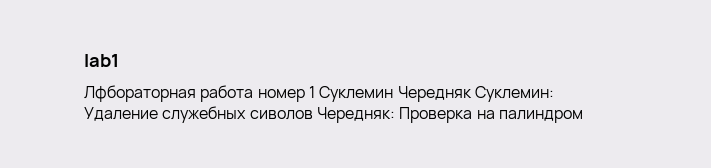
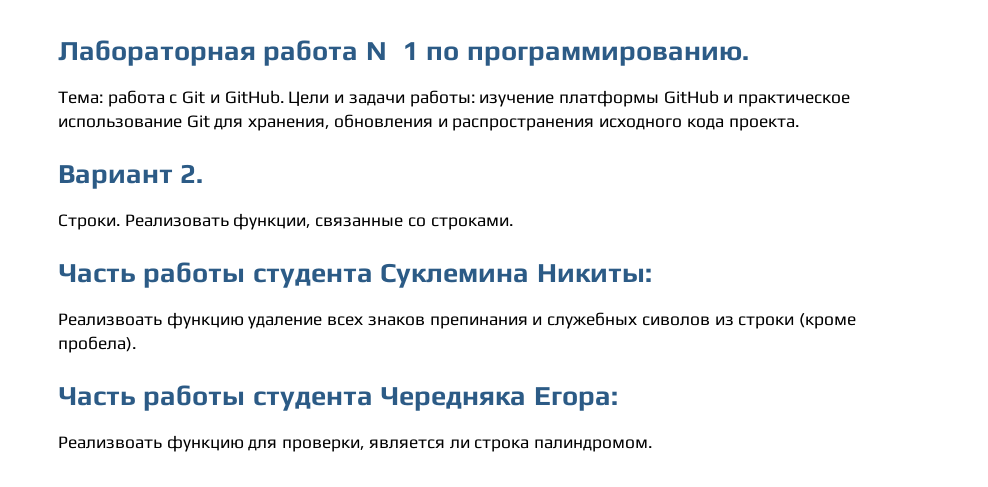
- lab1
- Лфбораторная работа номер 1 Суклемин Чередняк Суклемин: Удаление служебных сиволов Чередняк: Проверка на палиндром
+ Лабораторная работа №1 по программированию.
+ Тема: работа с Git и GitHub. Цели и задачи работы: изучение платформы GitHub и практическое использование Git для хранения, обновления и распространения исходного кода проекта.
+ Вариант 2.
+ Строки. Реализовать функции, связанные со строками.
+ Часть работы студента Суклемина Никиты:
+ Реализвоать функцию удаление всех знаков препинания и служебных сиволов из строки (кроме пробела).
+ Часть работы студента Чередняка Егора:
+ Реализвоать функцию для проверки, является ли строка палиндромом.

